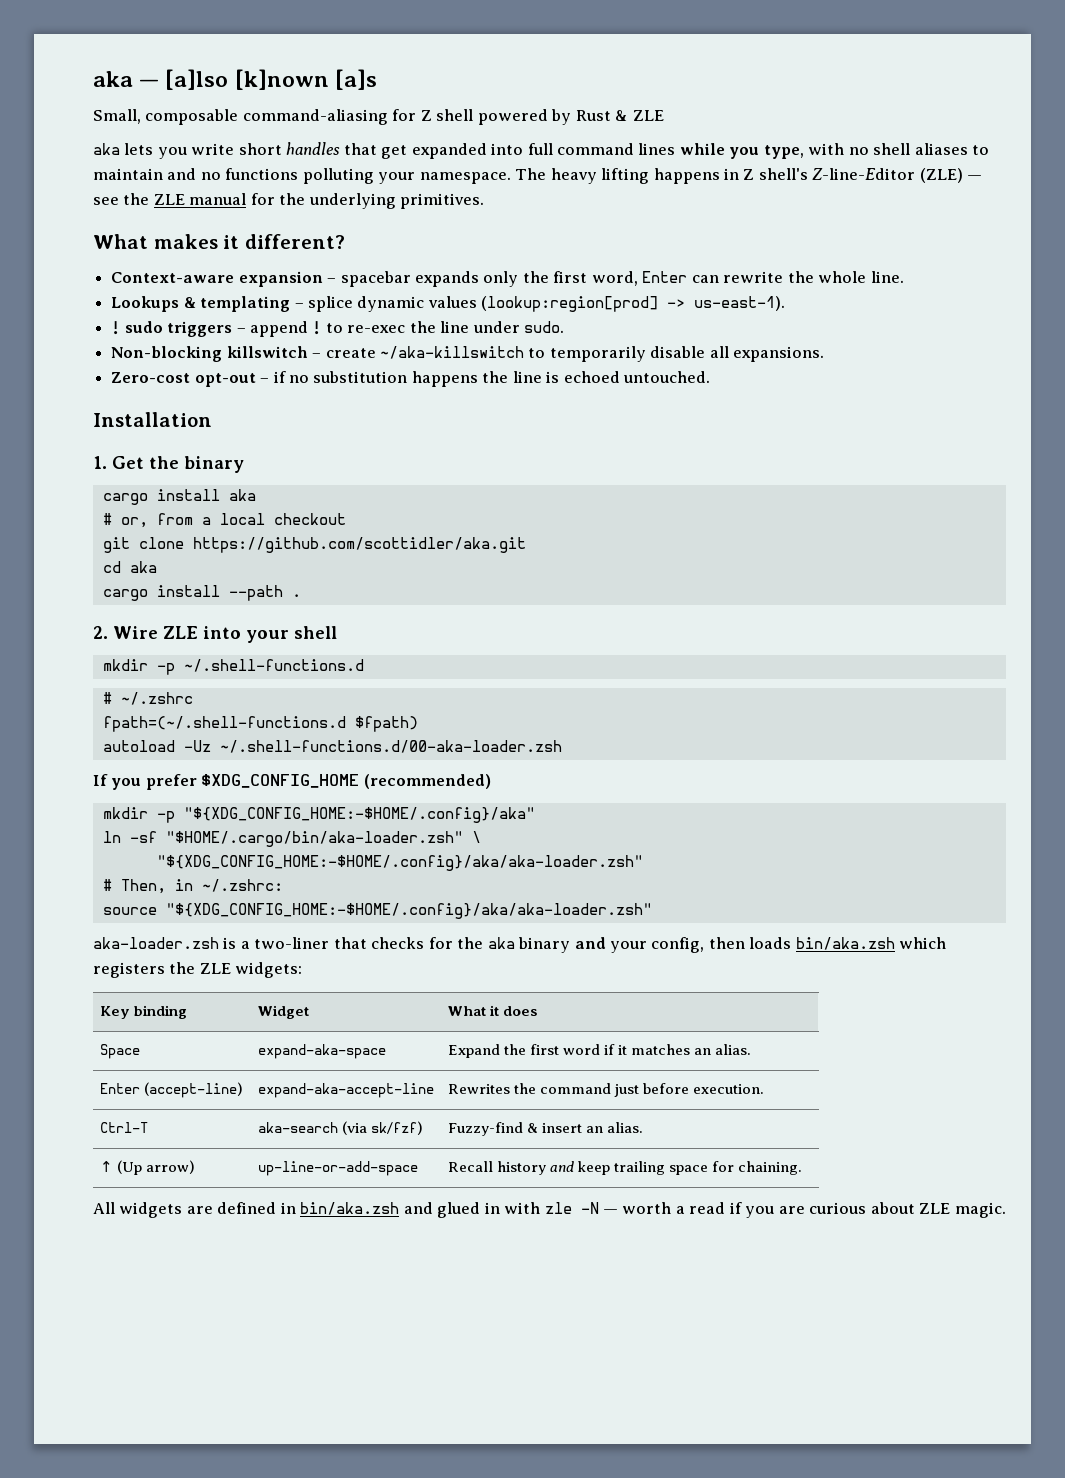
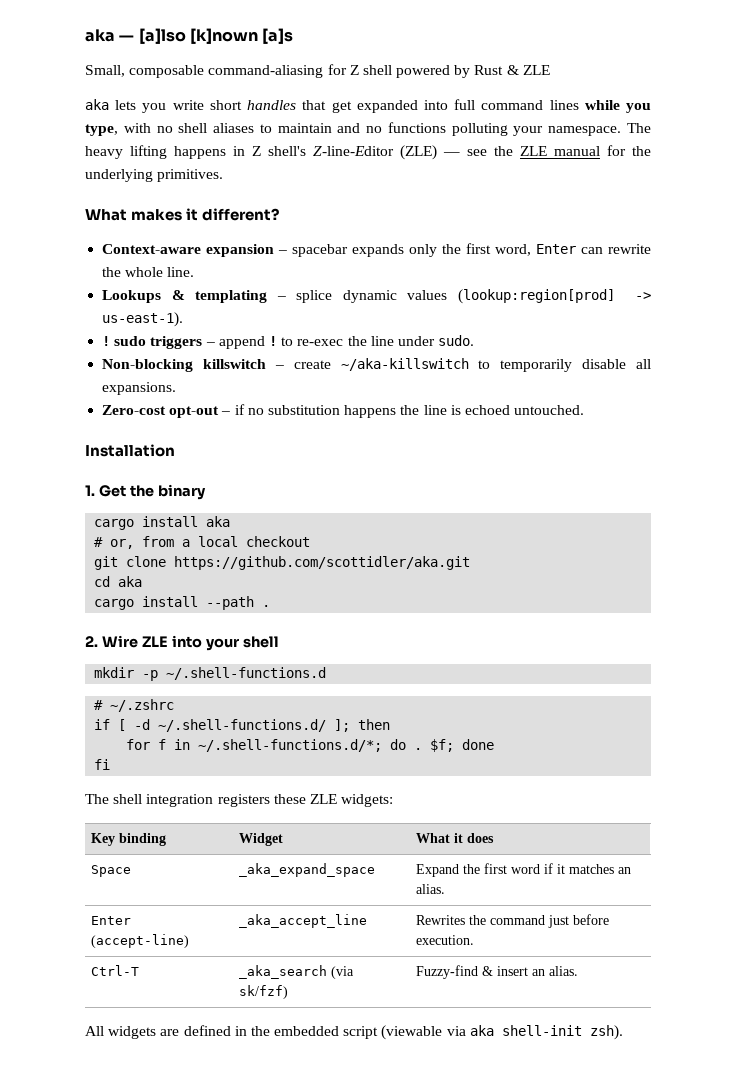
- fpath=(~/.shell-functions.d $fpath)
- autoload -Uz ~/.shell-functions.d/00-aka-loader.zsh
- If you prefer $XDG_CONFIG_HOME (recommended)
- mkdir -p "${XDG_CONFIG_HOME:-$HOME/.config}/aka"
- ln -sf "$HOME/.cargo/bin/aka-loader.zsh" \
- "${XDG_CONFIG_HOME:-$HOME/.config}/aka/aka-loader.zsh"
- # Then, in ~/.zshrc:
- source "${XDG_CONFIG_HOME:-$HOME/.config}/aka/aka-loader.zsh"
- aka-loader.zsh is a two-liner that checks for the aka binary and your config, then loads bin/aka.zsh which registers the ZLE widgets:
+ if [ -d ~/.shell-functions.d/ ]; then
+ for f in ~/.shell-functions.d/*; do . $f; done
+ fi
+ The shell integration registers these ZLE widgets:
- Space | expand-aka-space | Expand the first word if it matches an alias.
+ Space | _aka_expand_space | Expand the first word if it matches an alias.
- Enter (accept-line) | expand-aka-accept-line | Rewrites the command just before execution.
+ Enter (accept-line) | _aka_accept_line | Rewrites the command just before execution.
- Ctrl-T | aka-search (via sk/fzf) | Fuzzy-find & insert an alias.
+ Ctrl-T | _aka_search (via sk/fzf) | Fuzzy-find & insert an alias.
- ↑ (Up arrow) | up-line-or-add-space | Recall history and keep trailing space for chaining.
- All widgets are defined in bin/aka.zsh and glued in with zle -N — worth a read if you are curious about ZLE magic.
+ All widgets are defined in the embedded script (viewable via aka shell-init zsh).

